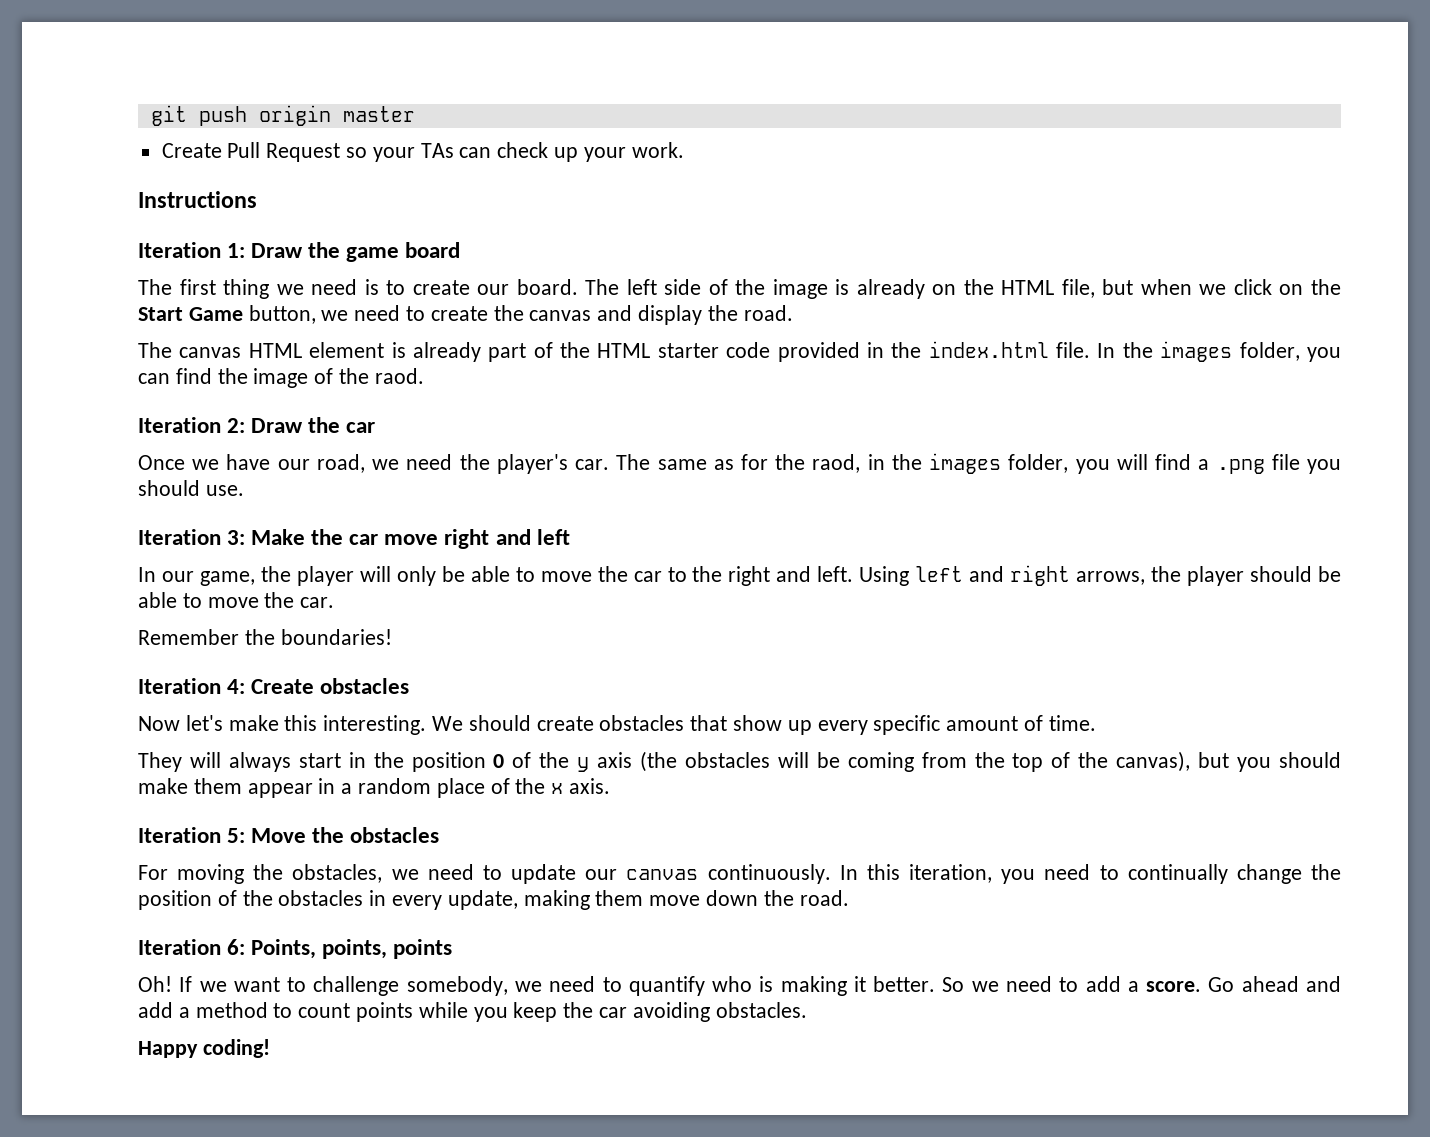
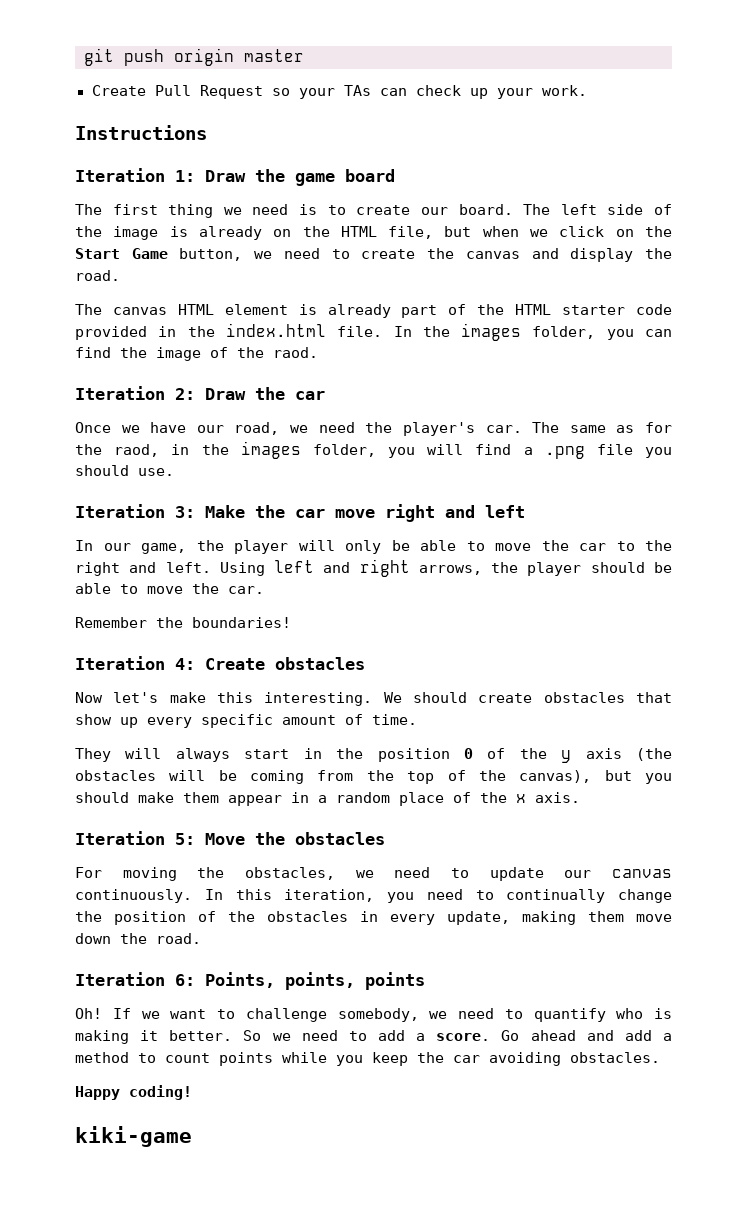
+ kiki-game

